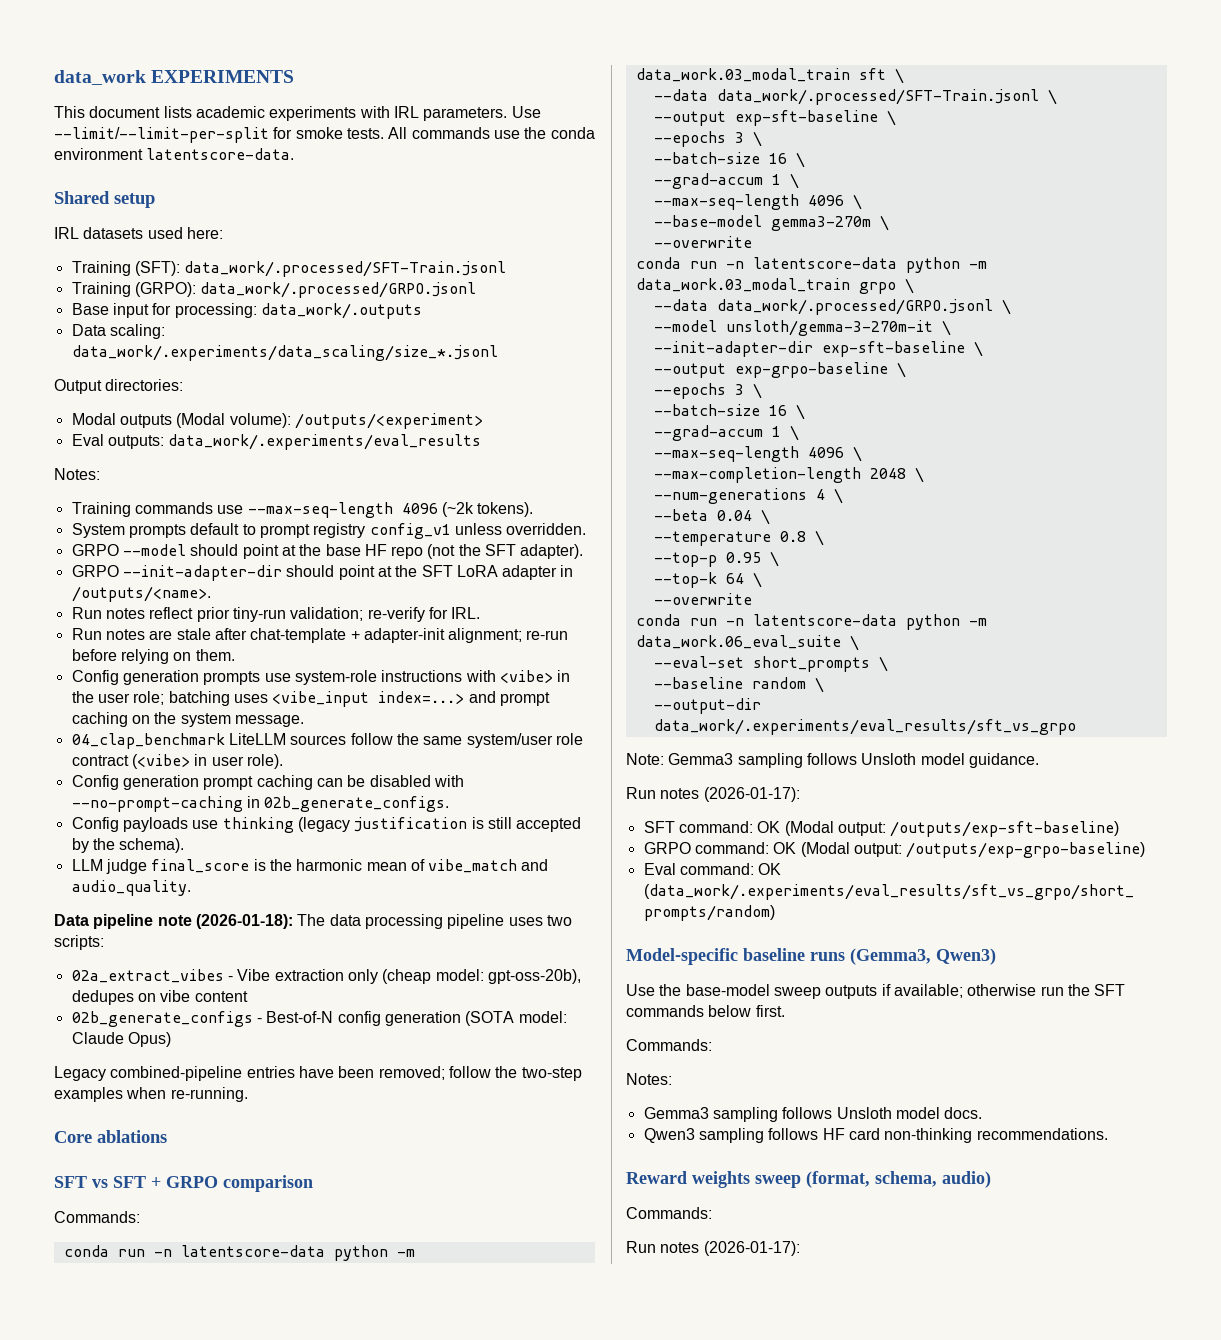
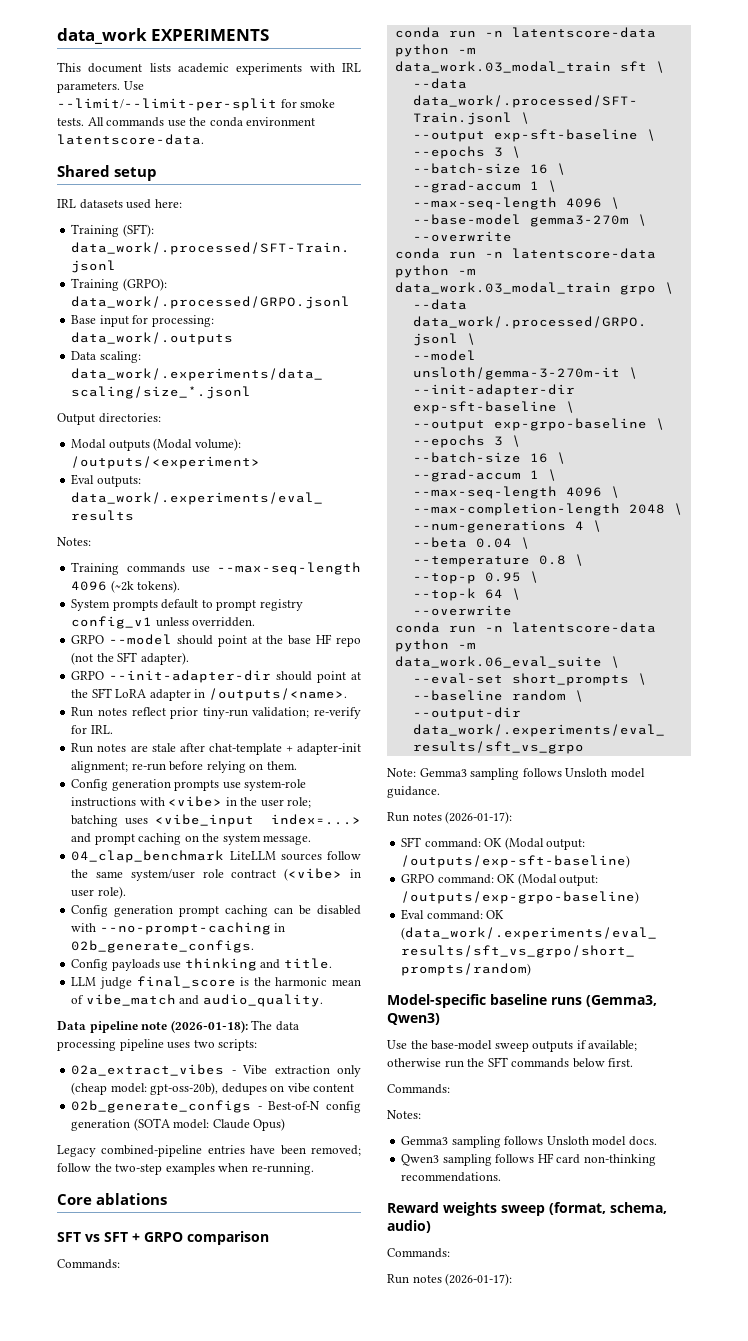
- Config payloads use thinking (legacy justification is still accepted by the schema).
+ Config payloads use thinking and title.

